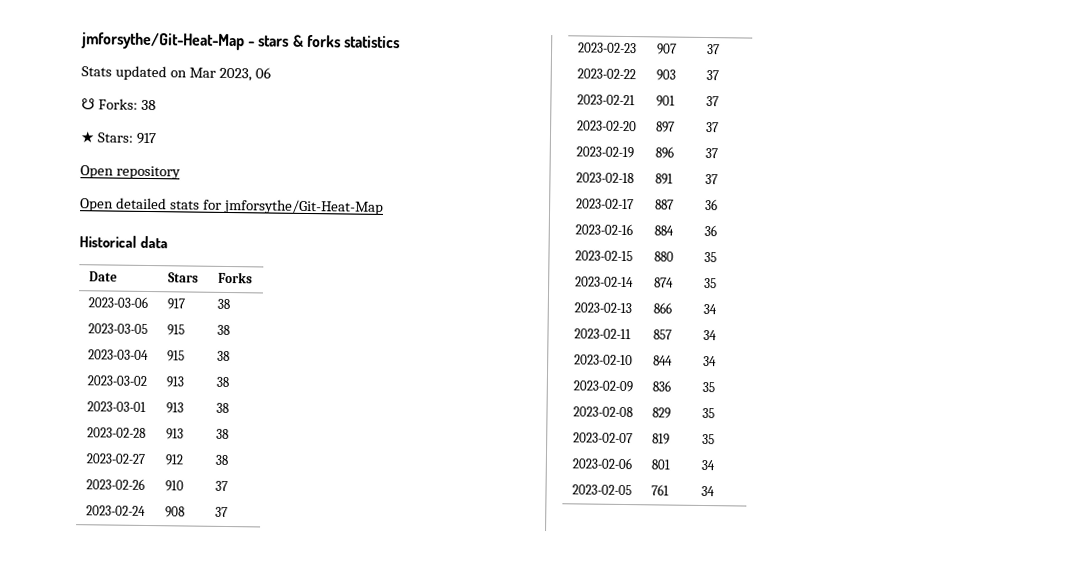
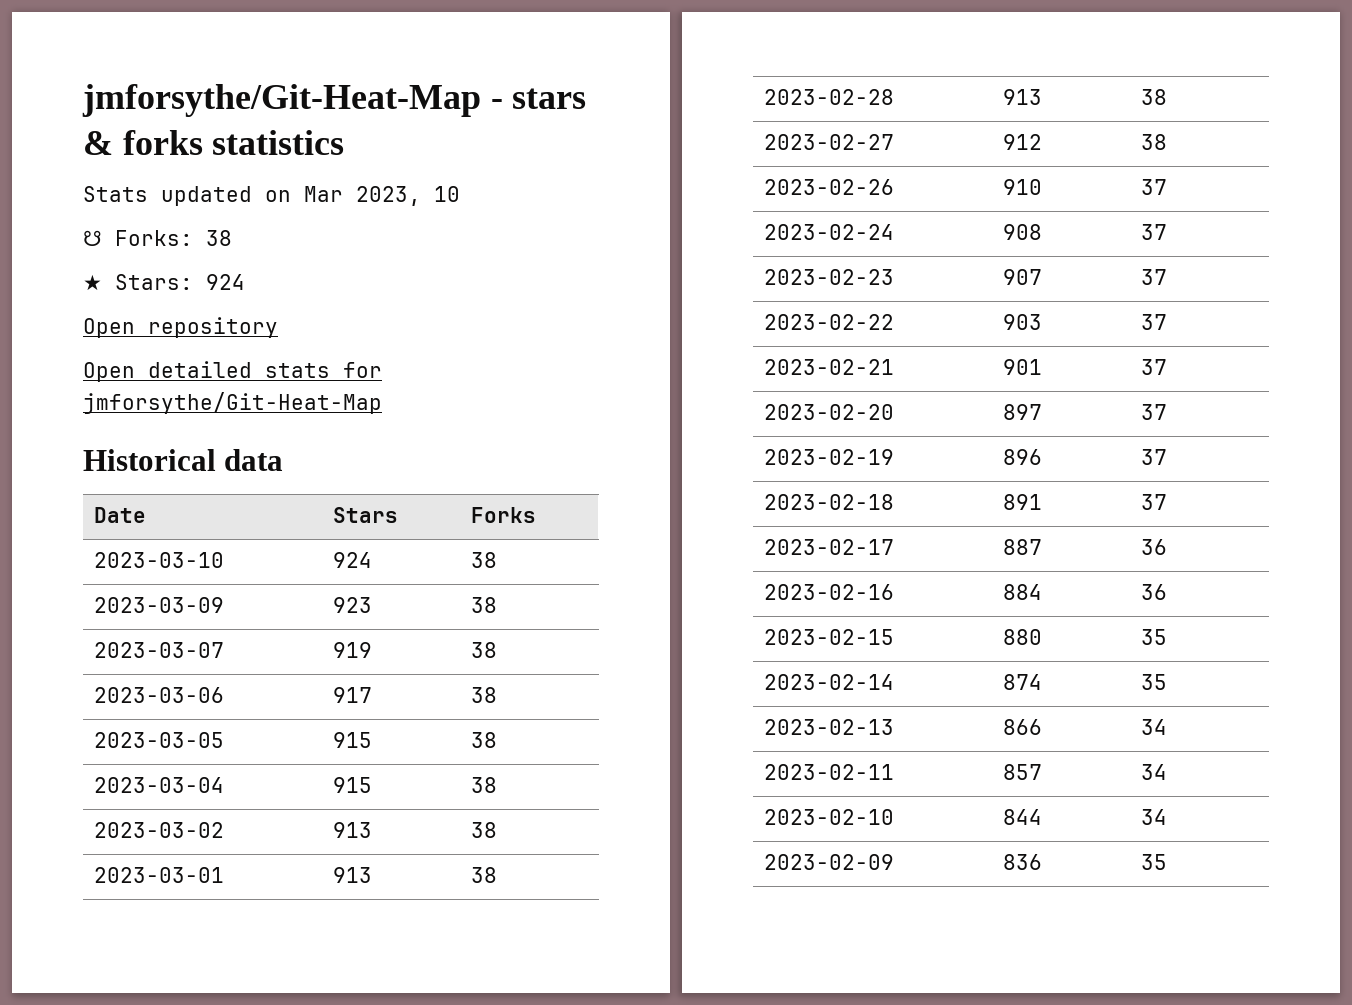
- Stats updated on Mar 2023, 06
+ Stats updated on Mar 2023, 10
- ★ Stars: 917
+ ★ Stars: 924
+ 2023-03-10 | 924 | 38
+ 2023-03-09 | 923 | 38
+ 2023-03-07 | 919 | 38
- 2023-02-08 | 829 | 35
- 2023-02-07 | 819 | 35
- 2023-02-06 | 801 | 34
- 2023-02-05 | 761 | 34

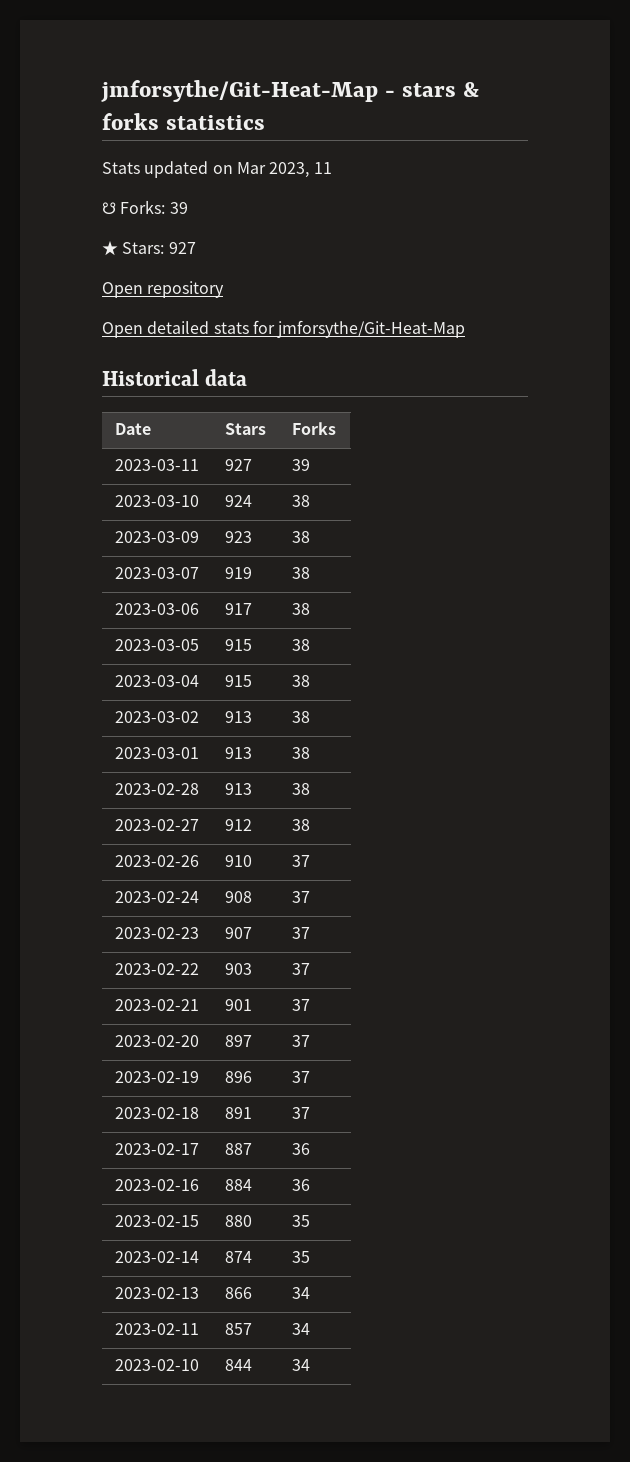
- Stats updated on Mar 2023, 10
+ Stats updated on Mar 2023, 11
- ☋ Forks: 38
+ ☋ Forks: 39
- ★ Stars: 924
+ ★ Stars: 927
+ 2023-03-11 | 927 | 39
- 2023-02-09 | 836 | 35

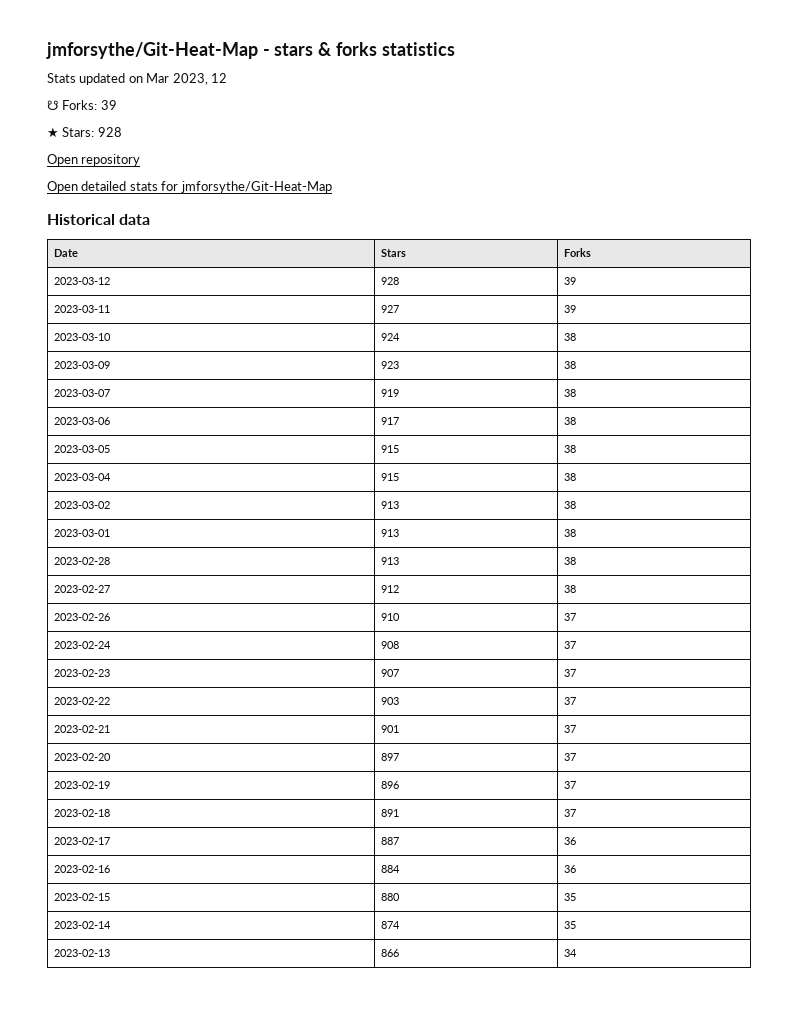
- Stats updated on Mar 2023, 11
+ Stats updated on Mar 2023, 12
- ★ Stars: 927
+ ★ Stars: 928
+ 2023-03-12 | 928 | 39
- 2023-02-11 | 857 | 34
- 2023-02-10 | 844 | 34

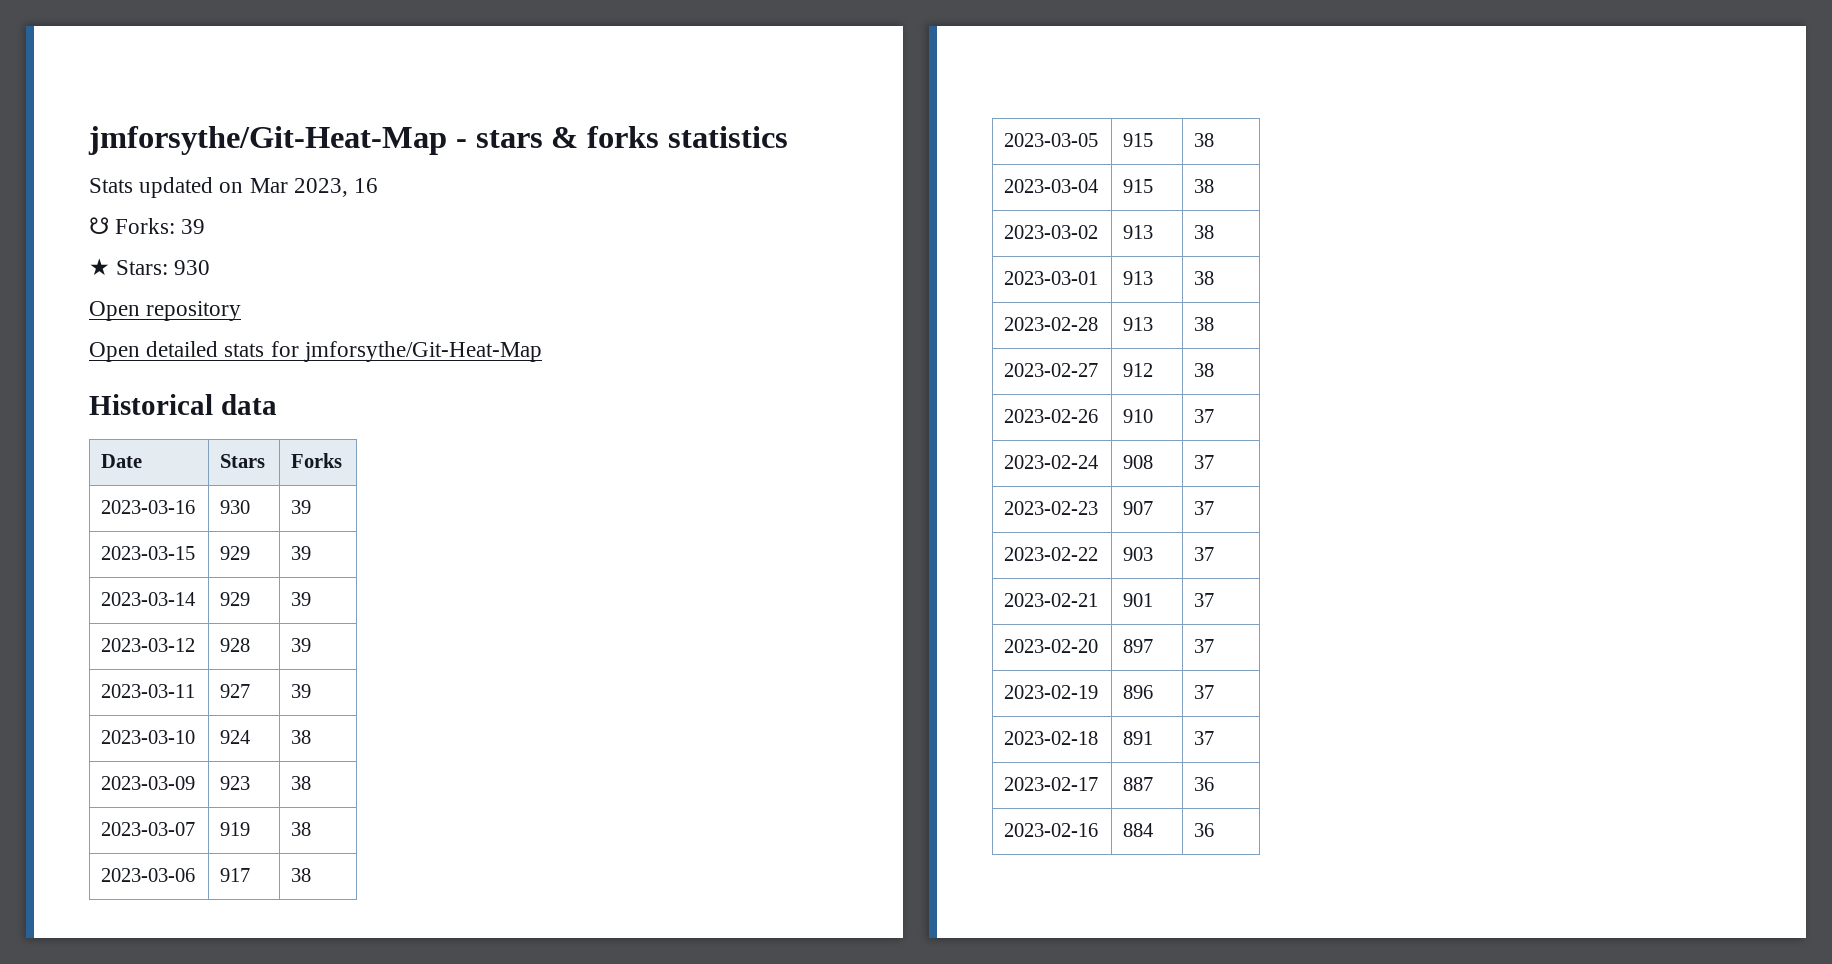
- Stats updated on Mar 2023, 12
+ Stats updated on Mar 2023, 16
- ★ Stars: 928
+ ★ Stars: 930
+ 2023-03-16 | 930 | 39
+ 2023-03-15 | 929 | 39
+ 2023-03-14 | 929 | 39
- 2023-02-15 | 880 | 35
- 2023-02-14 | 874 | 35
- 2023-02-13 | 866 | 34

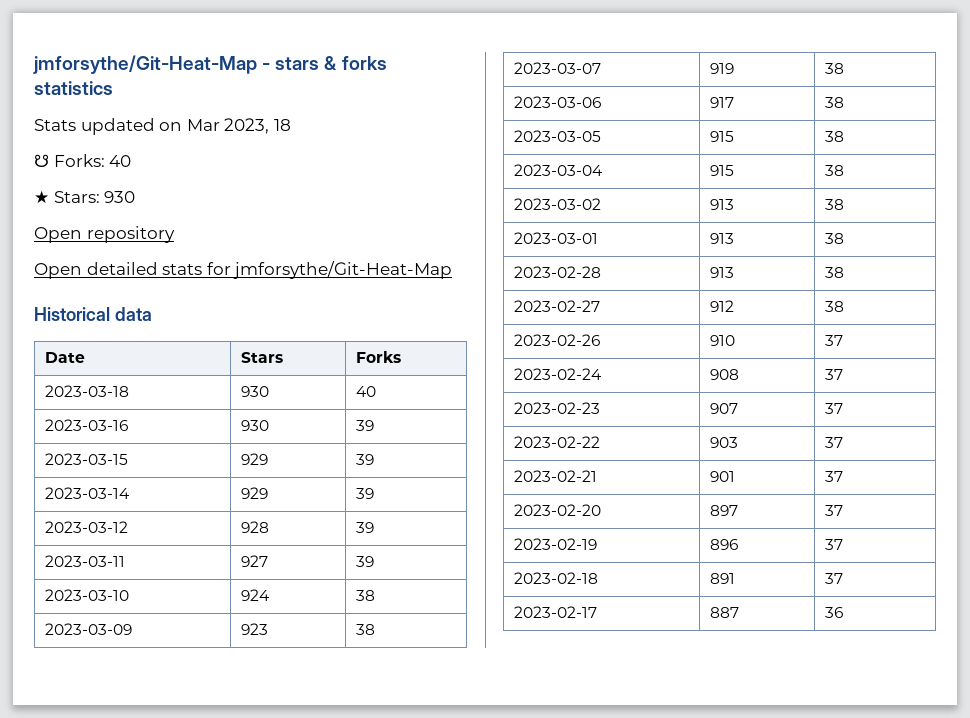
- Stats updated on Mar 2023, 16
+ Stats updated on Mar 2023, 18
- ☋ Forks: 39
+ ☋ Forks: 40
+ 2023-03-18 | 930 | 40
- 2023-02-16 | 884 | 36

